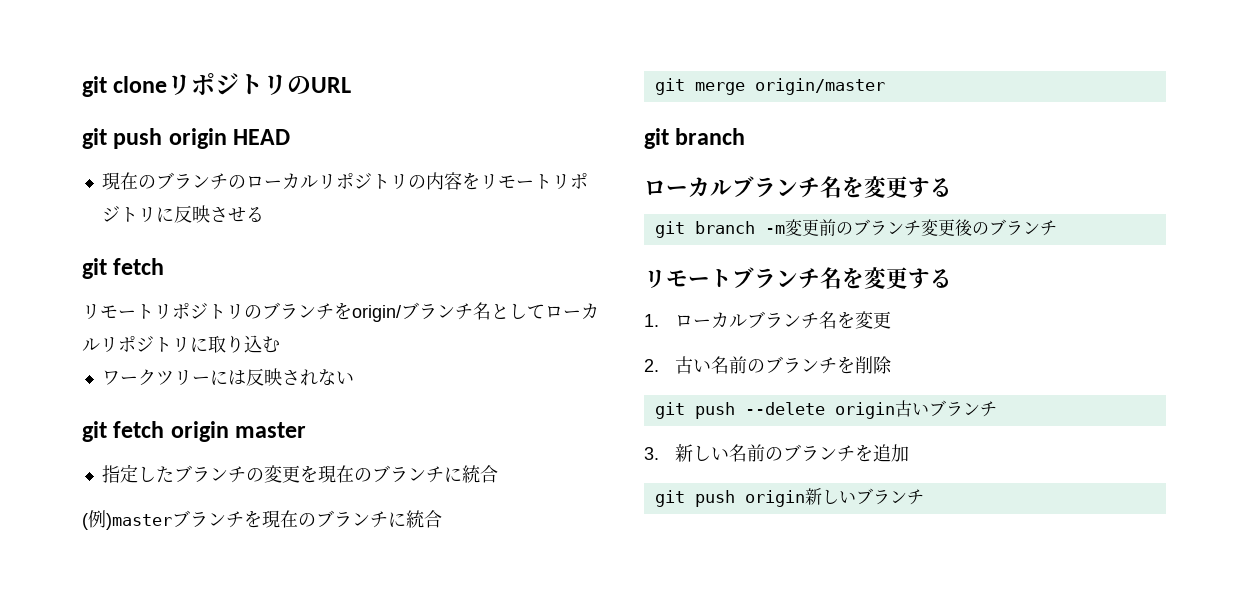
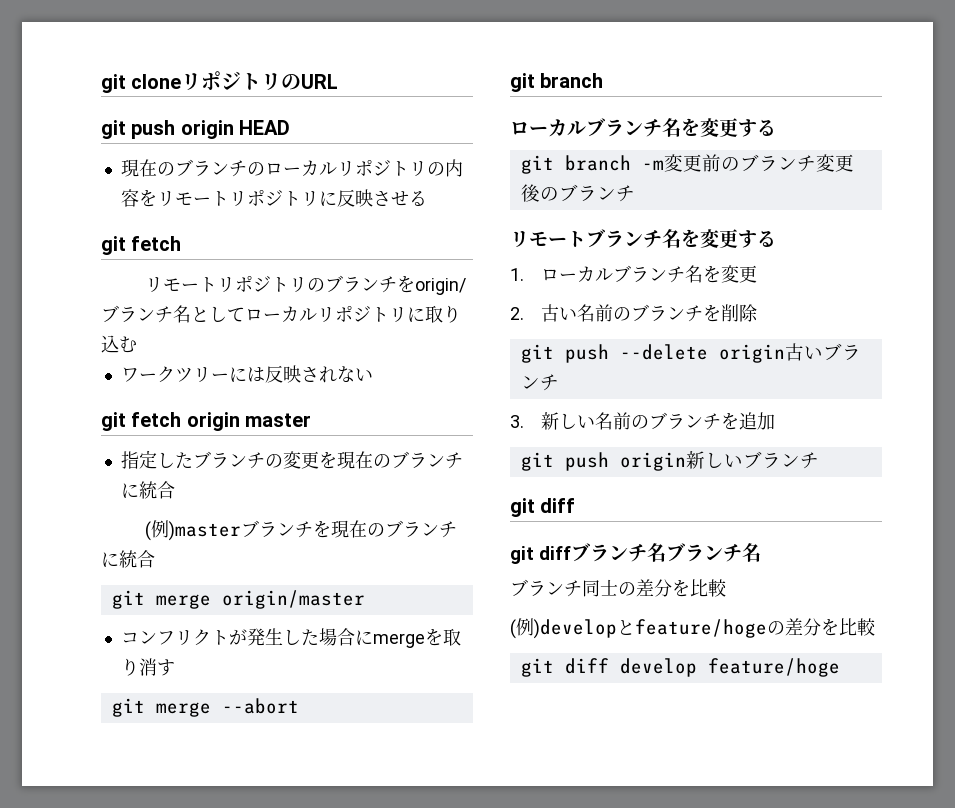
+ コンフリクトが発生した場合にmergeを取り消す
+ git merge --abort
  git push origin新しいブランチ
+ git diff
+ git diffブランチ名ブランチ名
+ ブランチ同士の差分を比較
+ (例)developとfeature/hogeの差分を比較
+ git diff develop feature/hoge

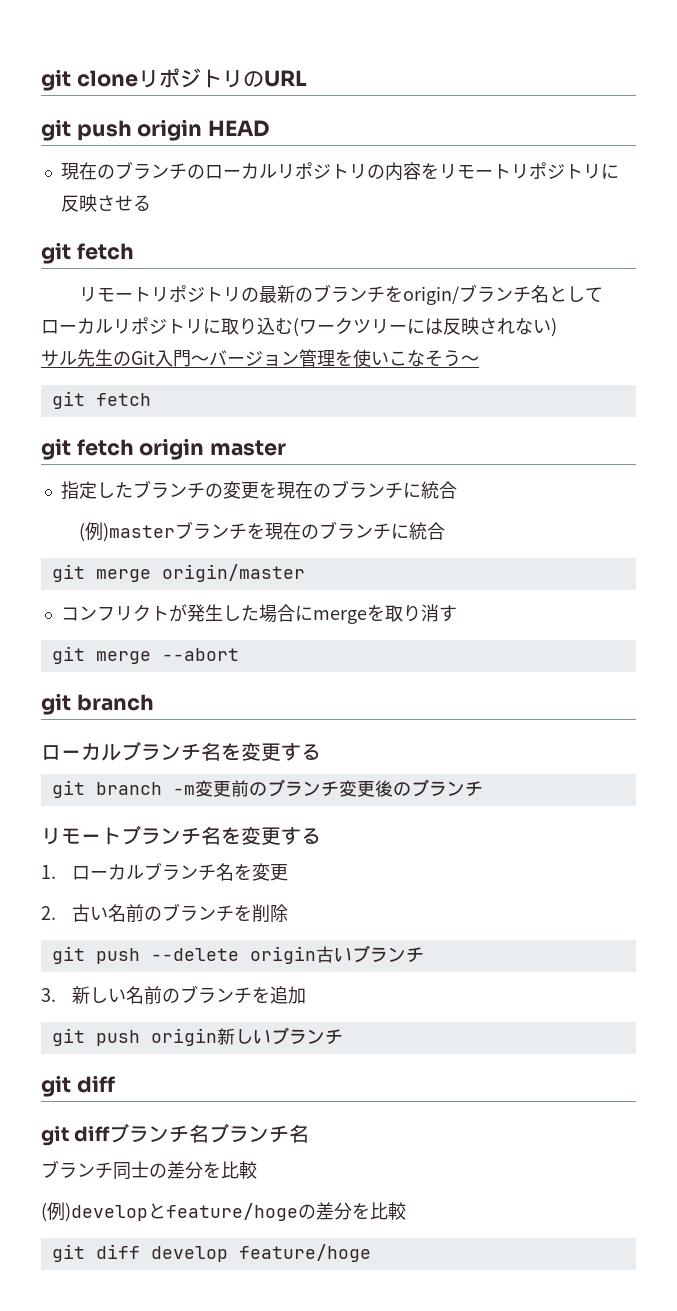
- リモートリポジトリのブランチをorigin/ブランチ名としてローカルリポジトリに取り込む
- ワークツリーには反映されない
+ リモートリポジトリの最新のブランチをorigin/ブランチ名としてローカルリポジトリに取り込む(ワークツリーには反映されない)
+ サル先生のGit入門〜バージョン管理を使いこなそう〜
+ git fetch

